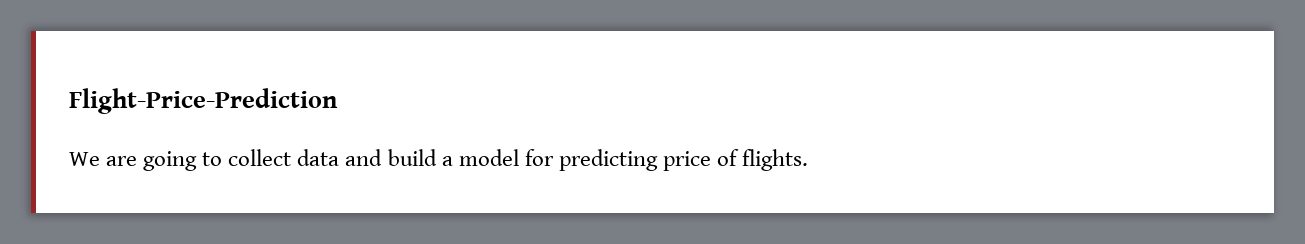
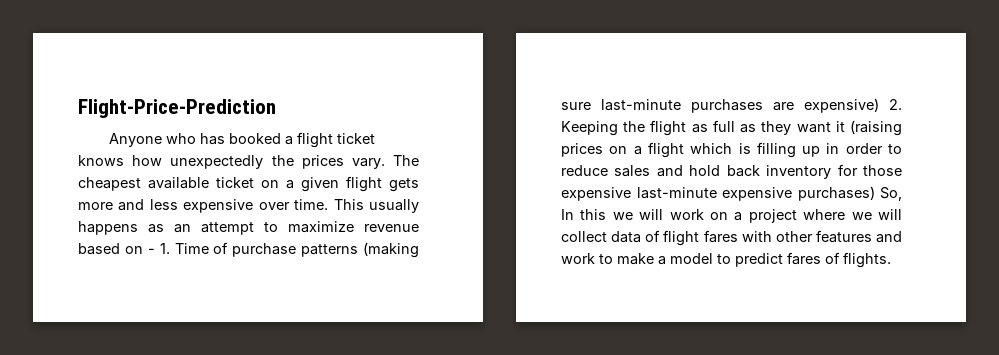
- We are going to collect data and build a model for predicting price of flights.
+ Anyone who has booked a flight ticket knows how unexpectedly the prices vary. The cheapest available ticket on a given flight gets more and less expensive over time. This usually happens as an attempt to maximize revenue based on - 1. Time of purchase patterns (making sure last-minute purchases are expensive) 2. Keeping the flight as full as they want it (raising prices on a flight which is filling up in order to reduce sales and hold back inventory for those expensive last-minute expensive purchases) So, In this we will work on a project where we will collect data of flight fares with other features and work to make a model to predict fares of flights.

